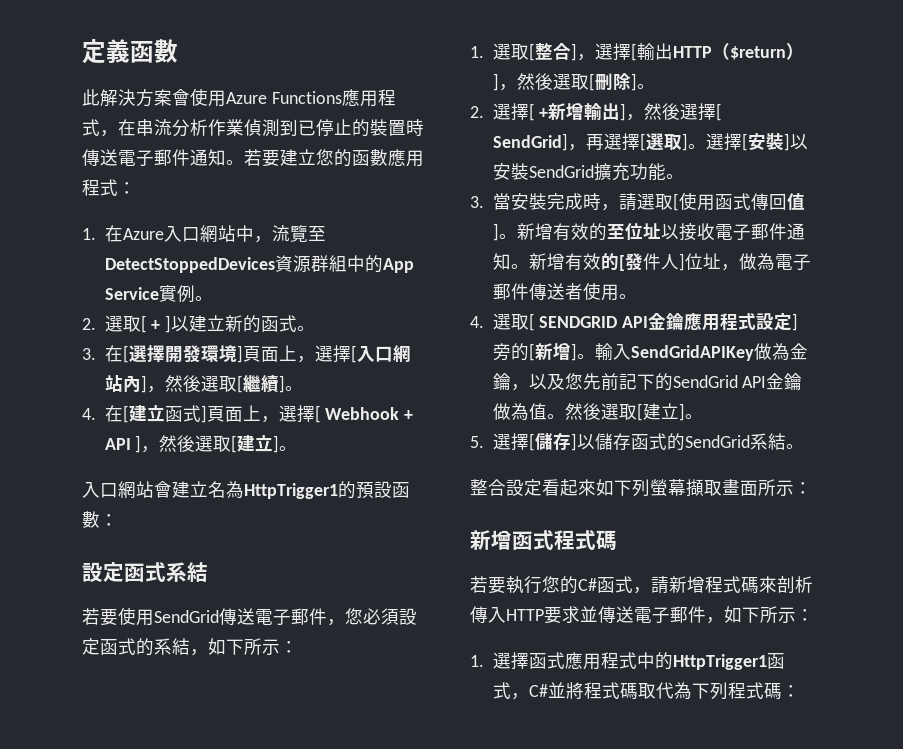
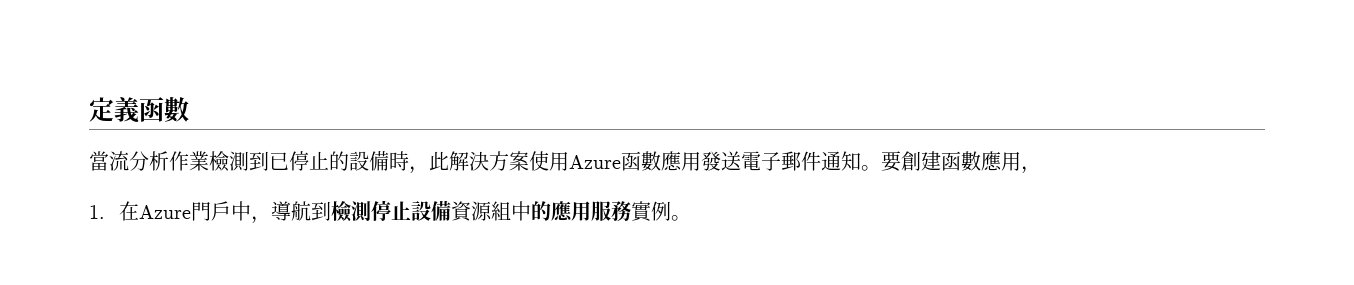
- 此解決方案會使用Azure Functions應用程式，在串流分析作業偵測到已停止的裝置時傳送電子郵件通知。
+ 當流分析作業檢測到已停止的設備時，此解決方案使用Azure函數應用發送電子郵件通知。
- 若要建立您的函數應用程式：
+ 要創建函數應用，
- 1.在Azure入口網站中，流覽至DetectStoppedDevices資源群組中的App Service實例。
- 2.選取[ + ]以建立新的函式。
- 3.在[選擇開發環境]頁面上，選擇[入口網站內]，然後選取[繼續]。
- 4.在[建立函式]頁面上，選擇[ Webhook + API ]，然後選取[建立]。
- 入口網站會建立名為HttpTrigger1的預設函數：
- 設定函式系結
- 若要使用SendGrid傳送電子郵件，您必須設定函式的系結，如下所示：
- 1.選取[整合]，選擇[輸出HTTP（$return）]，然後選取[刪除]。
- 2.選擇[ +新增輸出]，然後選擇[ SendGrid]，再選擇[選取]。選擇[安裝]以安裝SendGrid擴充功能。
- 3.當安裝完成時，請選取[使用函式傳回值]。新增有效的至位址以接收電子郵件通知。新增有效的[發件人]位址，做為電子郵件傳送者使用。
- 4.選取[ SENDGRID API金鑰應用程式設定]旁的[新增]。輸入SendGridAPIKey做為金鑰，以及您先前記下的SendGrid API金鑰做為值。然後選取[建立]。
- 5.選擇[儲存]以儲存函式的SendGrid系結。
- 整合設定看起來如下列螢幕擷取畫面所示：
- 新增函式程式碼
- 若要執行您的C#函式，請新增程式碼來剖析傳入HTTP要求並傳送電子郵件，如下所示：
- 1.選擇函式應用程式中的HttpTrigger1函式，C#並將程式碼取代為下列程式碼：
+ 1.在Azure門戶中，導航到檢測停止設備資源組中的應用服務實例。

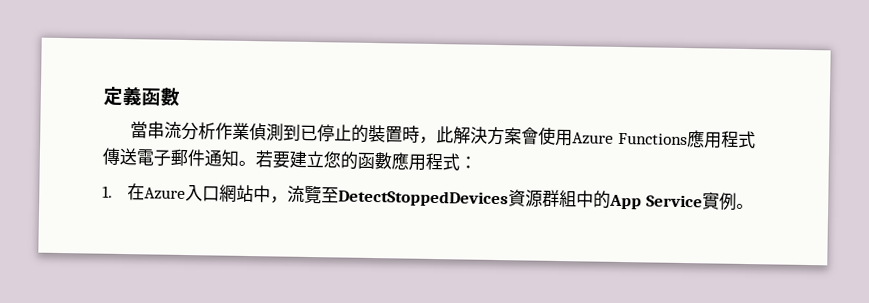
- 當流分析作業檢測到已停止的設備時，此解決方案使用Azure函數應用發送電子郵件通知。
+ 當串流分析作業偵測到已停止的裝置時，此解決方案會使用Azure Functions應用程式傳送電子郵件通知。
- 要創建函數應用，
+ 若要建立您的函數應用程式：
- 1.在Azure門戶中，導航到檢測停止設備資源組中的應用服務實例。
+ 1.在Azure入口網站中，流覽至DetectStoppedDevices資源群組中的App Service實例。

